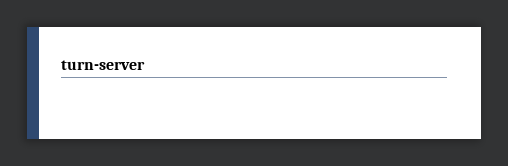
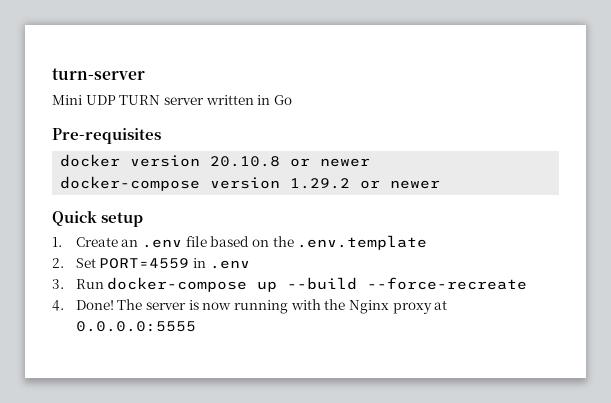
+ Mini UDP TURN server written in Go
+ Pre-requisites
+ docker version 20.10.8 or newer
+ docker-compose version 1.29.2 or newer
+ Quick setup
+ 1. Create an .env file based on the .env.template
+ 2. Set PORT=4559 in .env
+ 3. Run docker-compose up --build --force-recreate
+ 4. Done! The server is now running with the Nginx proxy at 0.0.0.0:5555

